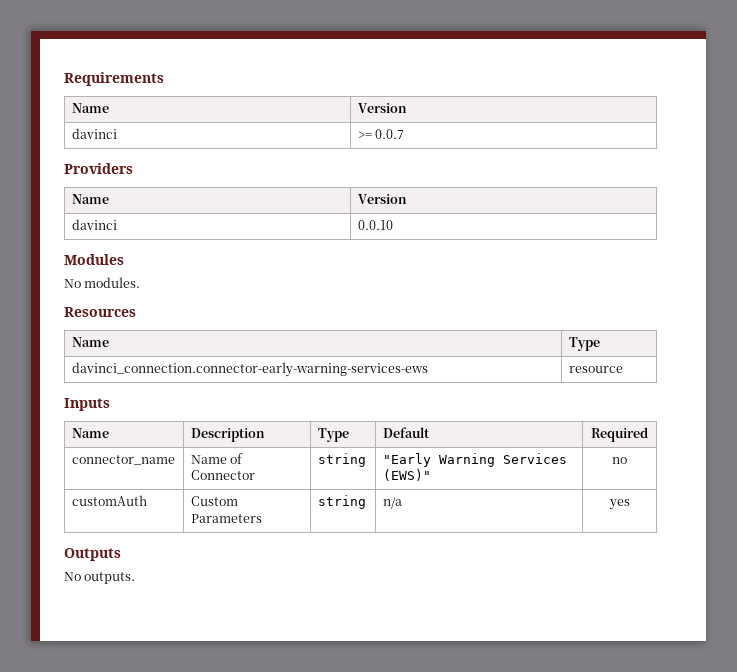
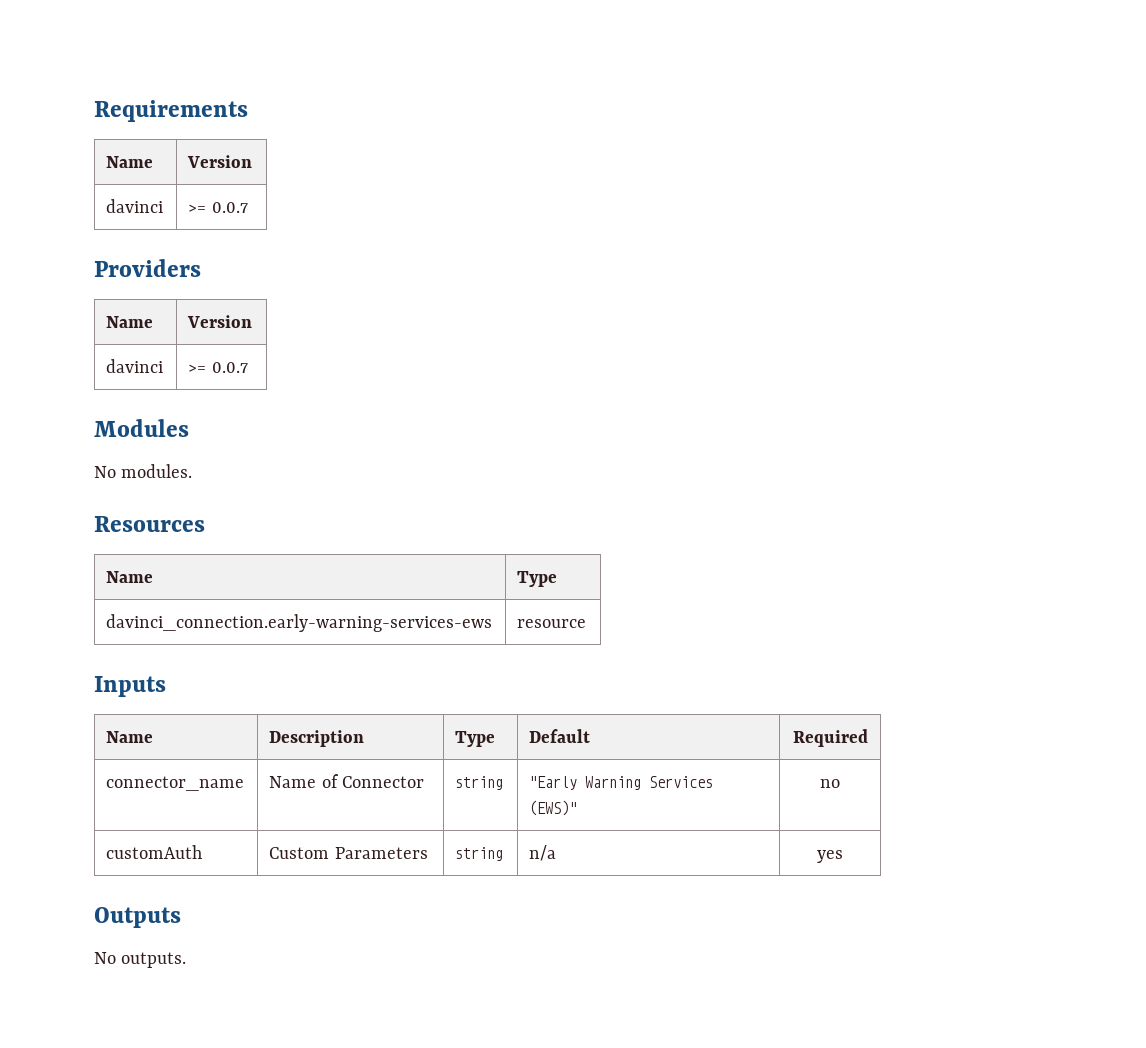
  Providers
  Name | Version
- davinci | 0.0.10
+ davinci | >= 0.0.7
- davinci_connection.connector-early-warning-services-ews | resource
+ davinci_connection.early-warning-services-ews | resource

